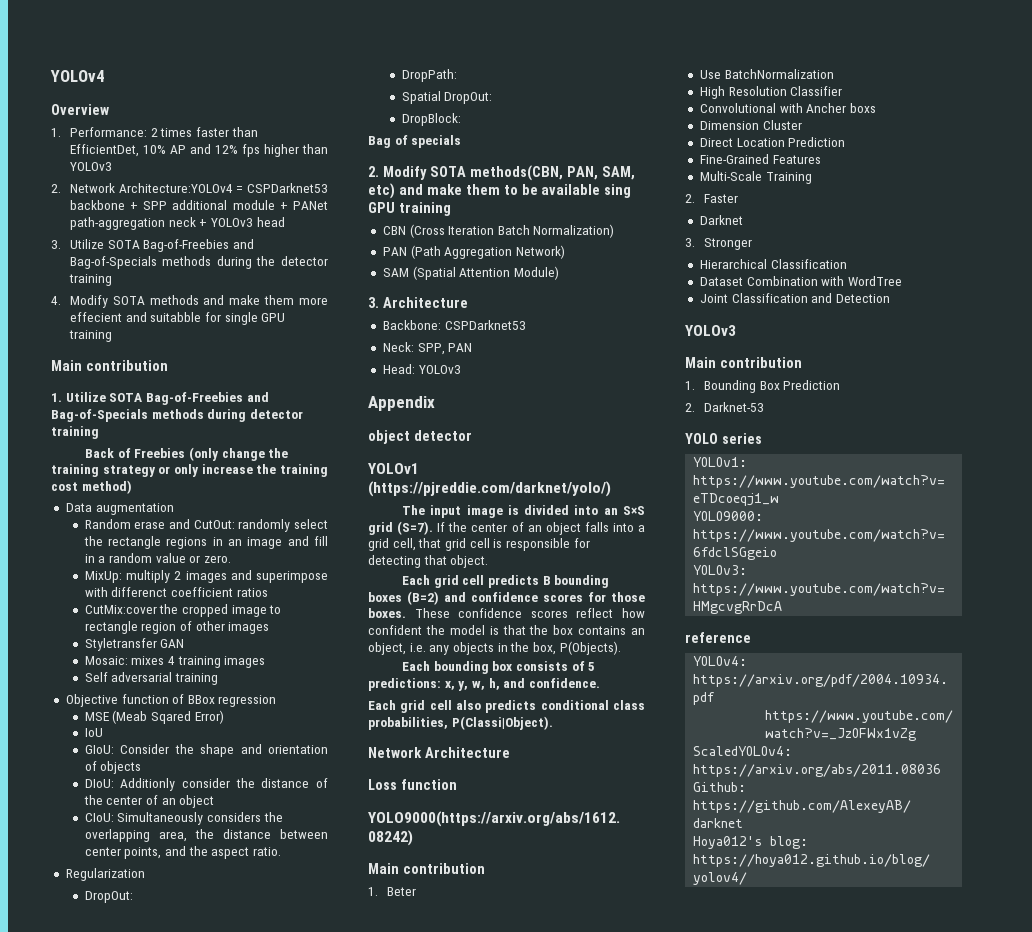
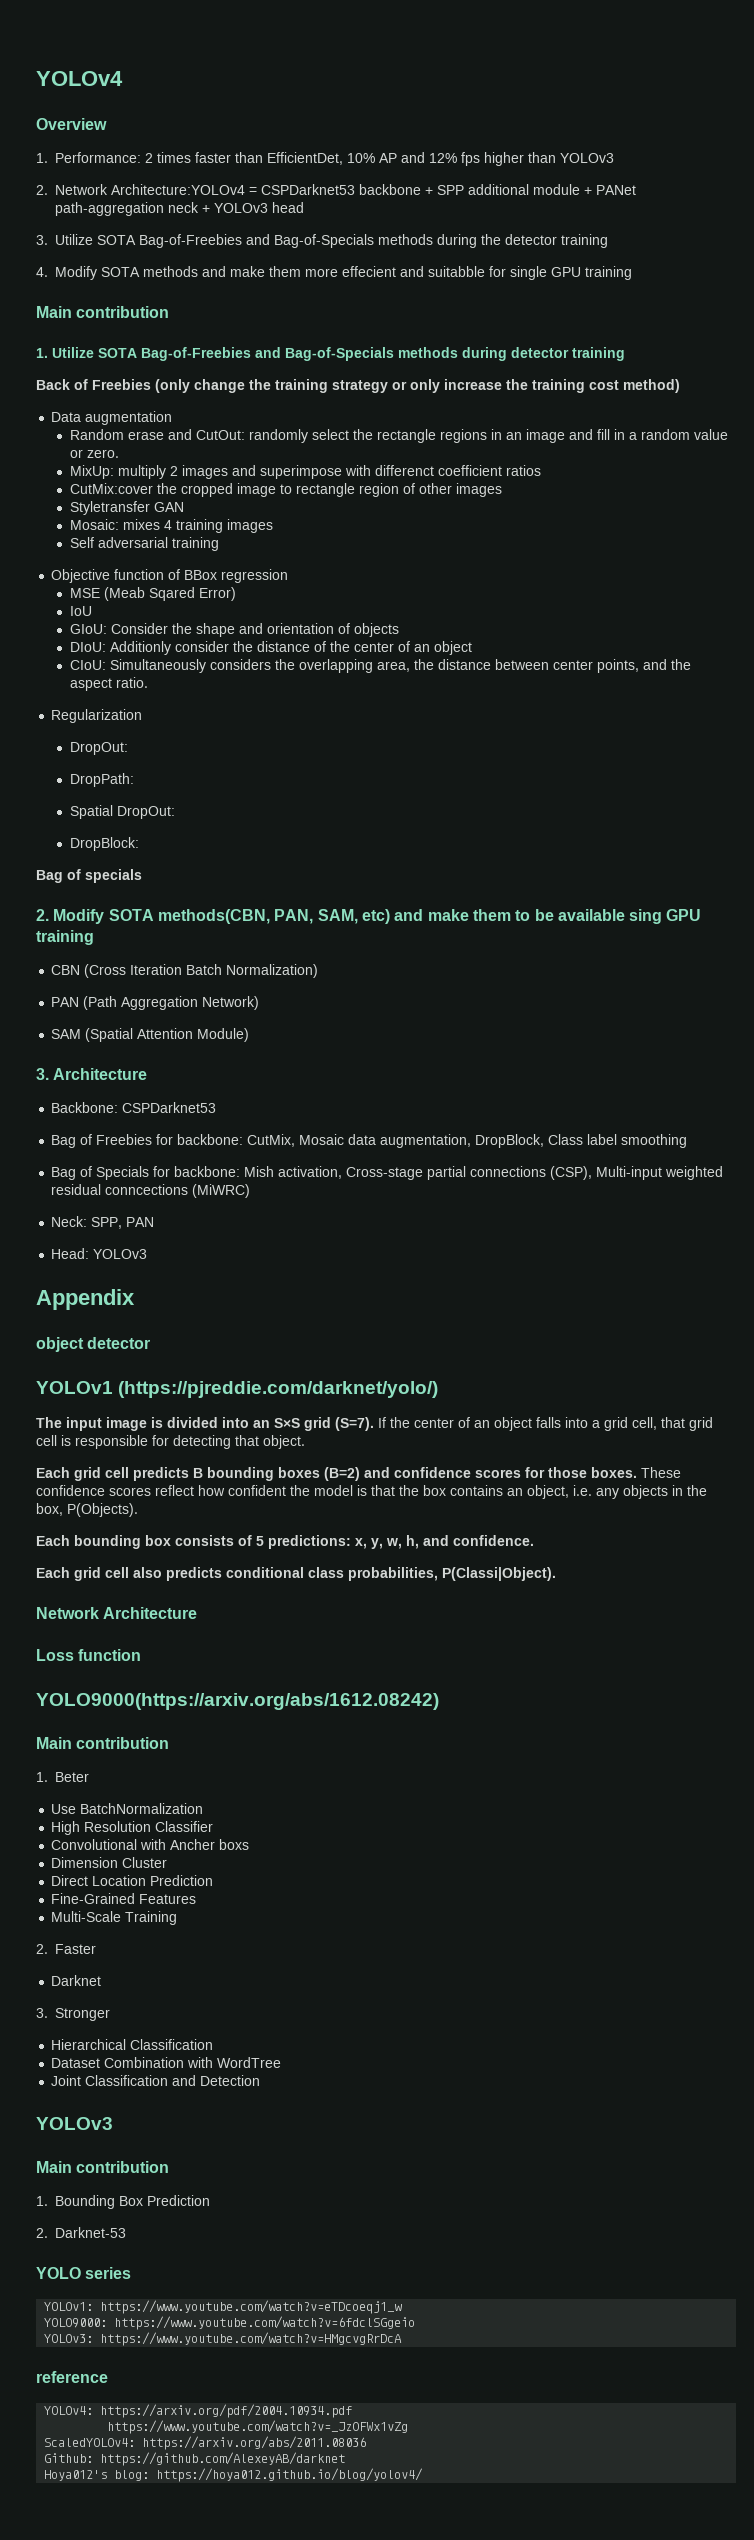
+ Bag of Freebies for backbone: CutMix, Mosaic data augmentation, DropBlock, Class label smoothing
+ Bag of Specials for backbone: Mish activation, Cross-stage partial connections (CSP), Multi-input weighted residual conncections (MiWRC)

